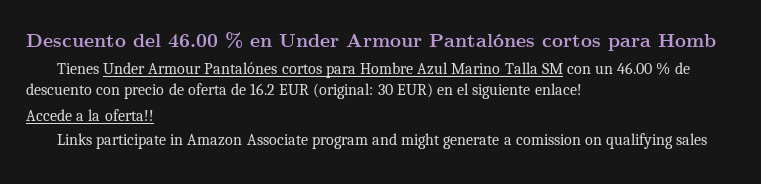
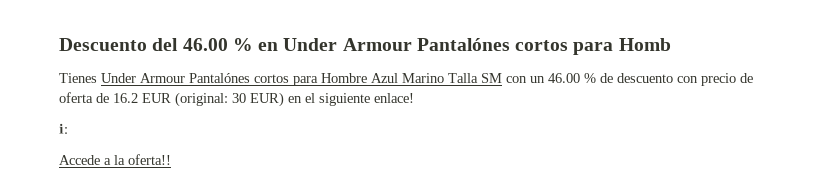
+ ℹ:
- Links participate in Amazon Associate program and might generate a comission on qualifying sales

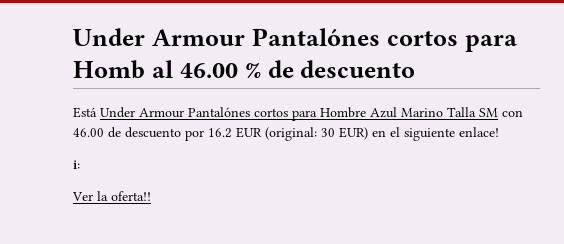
- Descuento del 46.00 % en Under Armour Pantalónes cortos para Homb
- Tienes Under Armour Pantalónes cortos para Hombre Azul Marino Talla SM con un 46.00 % de descuento con precio de oferta de 16.2 EUR (original: 30 EUR) en el siguiente enlace!
+ Under Armour Pantalónes cortos para Homb al 46.00 % de descuento
+ Está Under Armour Pantalónes cortos para Hombre Azul Marino Talla SM con 46.00 de descuento por 16.2 EUR (original: 30 EUR) en el siguiente enlace!
- Accede a la oferta!!
+ Ver la oferta!!

